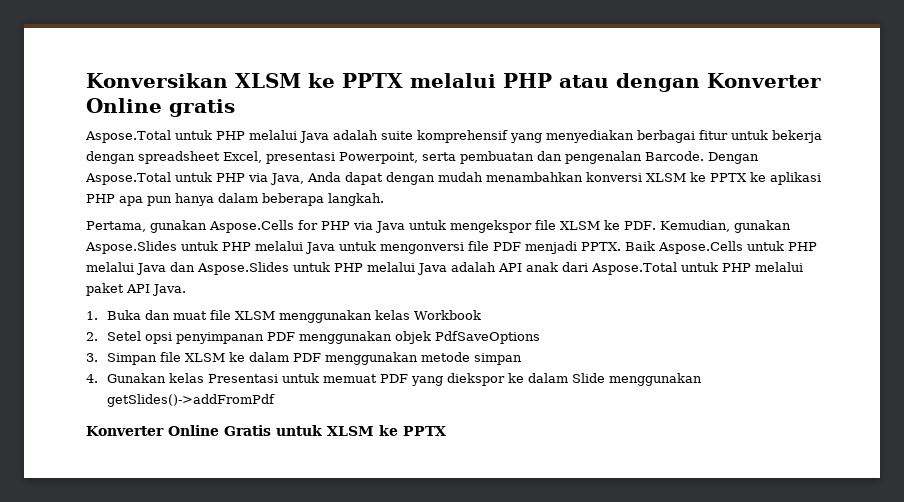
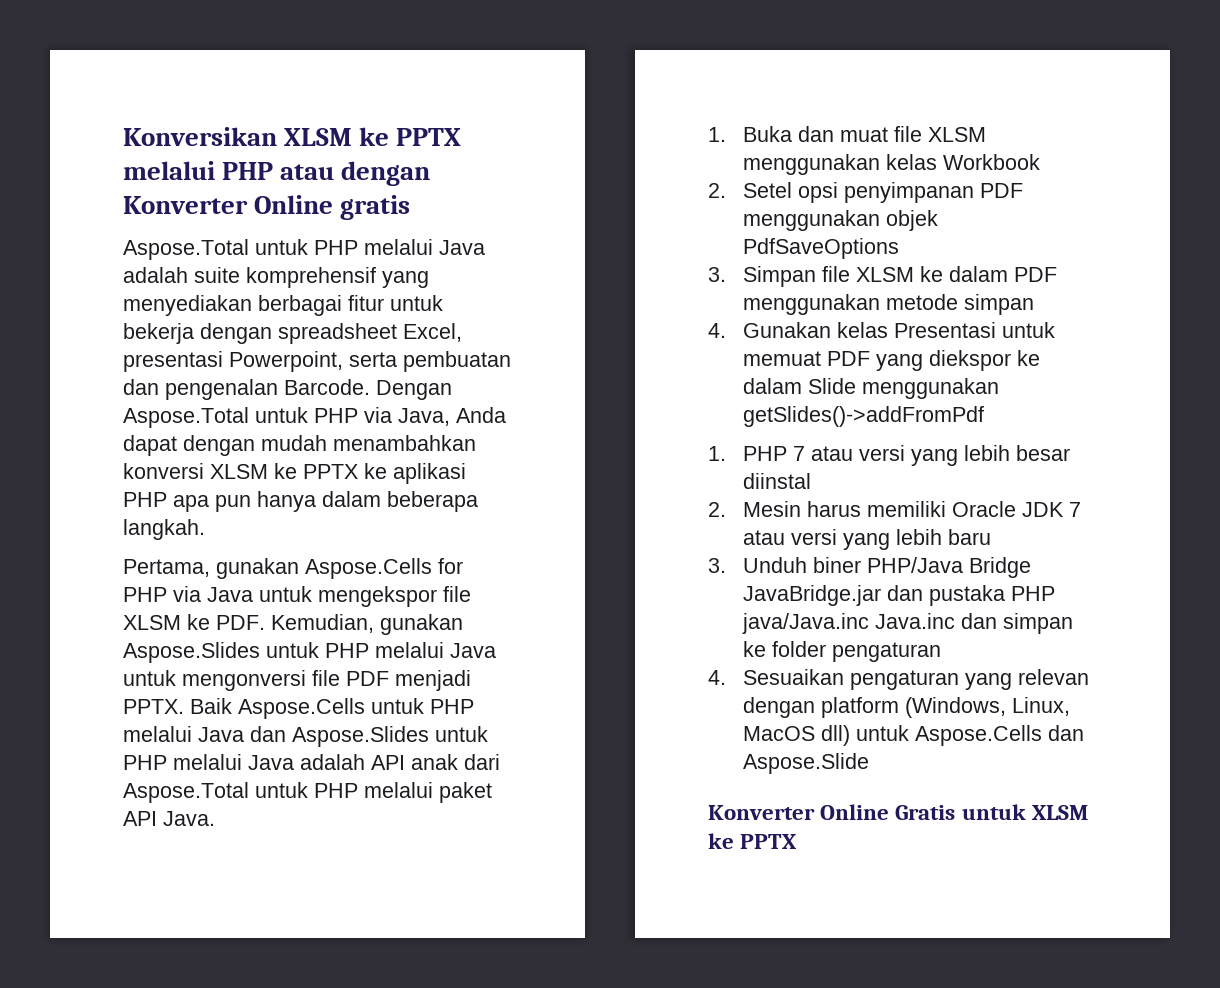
+ 1. PHP 7 atau versi yang lebih besar diinstal
+ 2. Mesin harus memiliki Oracle JDK 7 atau versi yang lebih baru
+ 3. Unduh biner PHP/Java Bridge JavaBridge.jar dan pustaka PHP java/Java.inc Java.inc dan simpan ke folder pengaturan
+ 4. Sesuaikan pengaturan yang relevan dengan platform (Windows, Linux, MacOS dll) untuk Aspose.Cells dan Aspose.Slide

